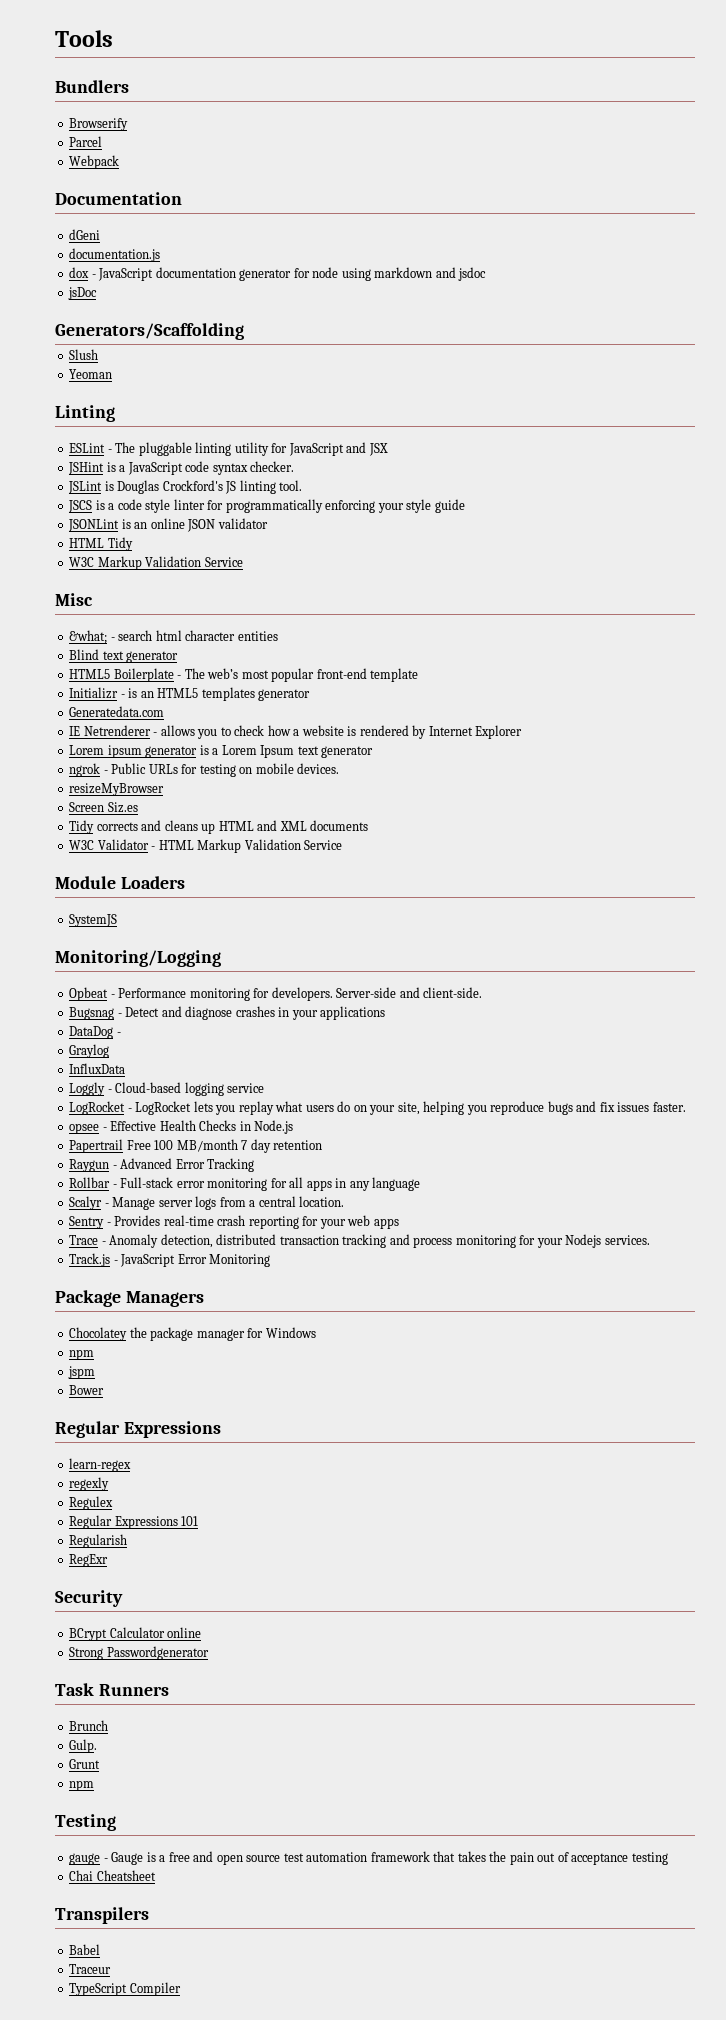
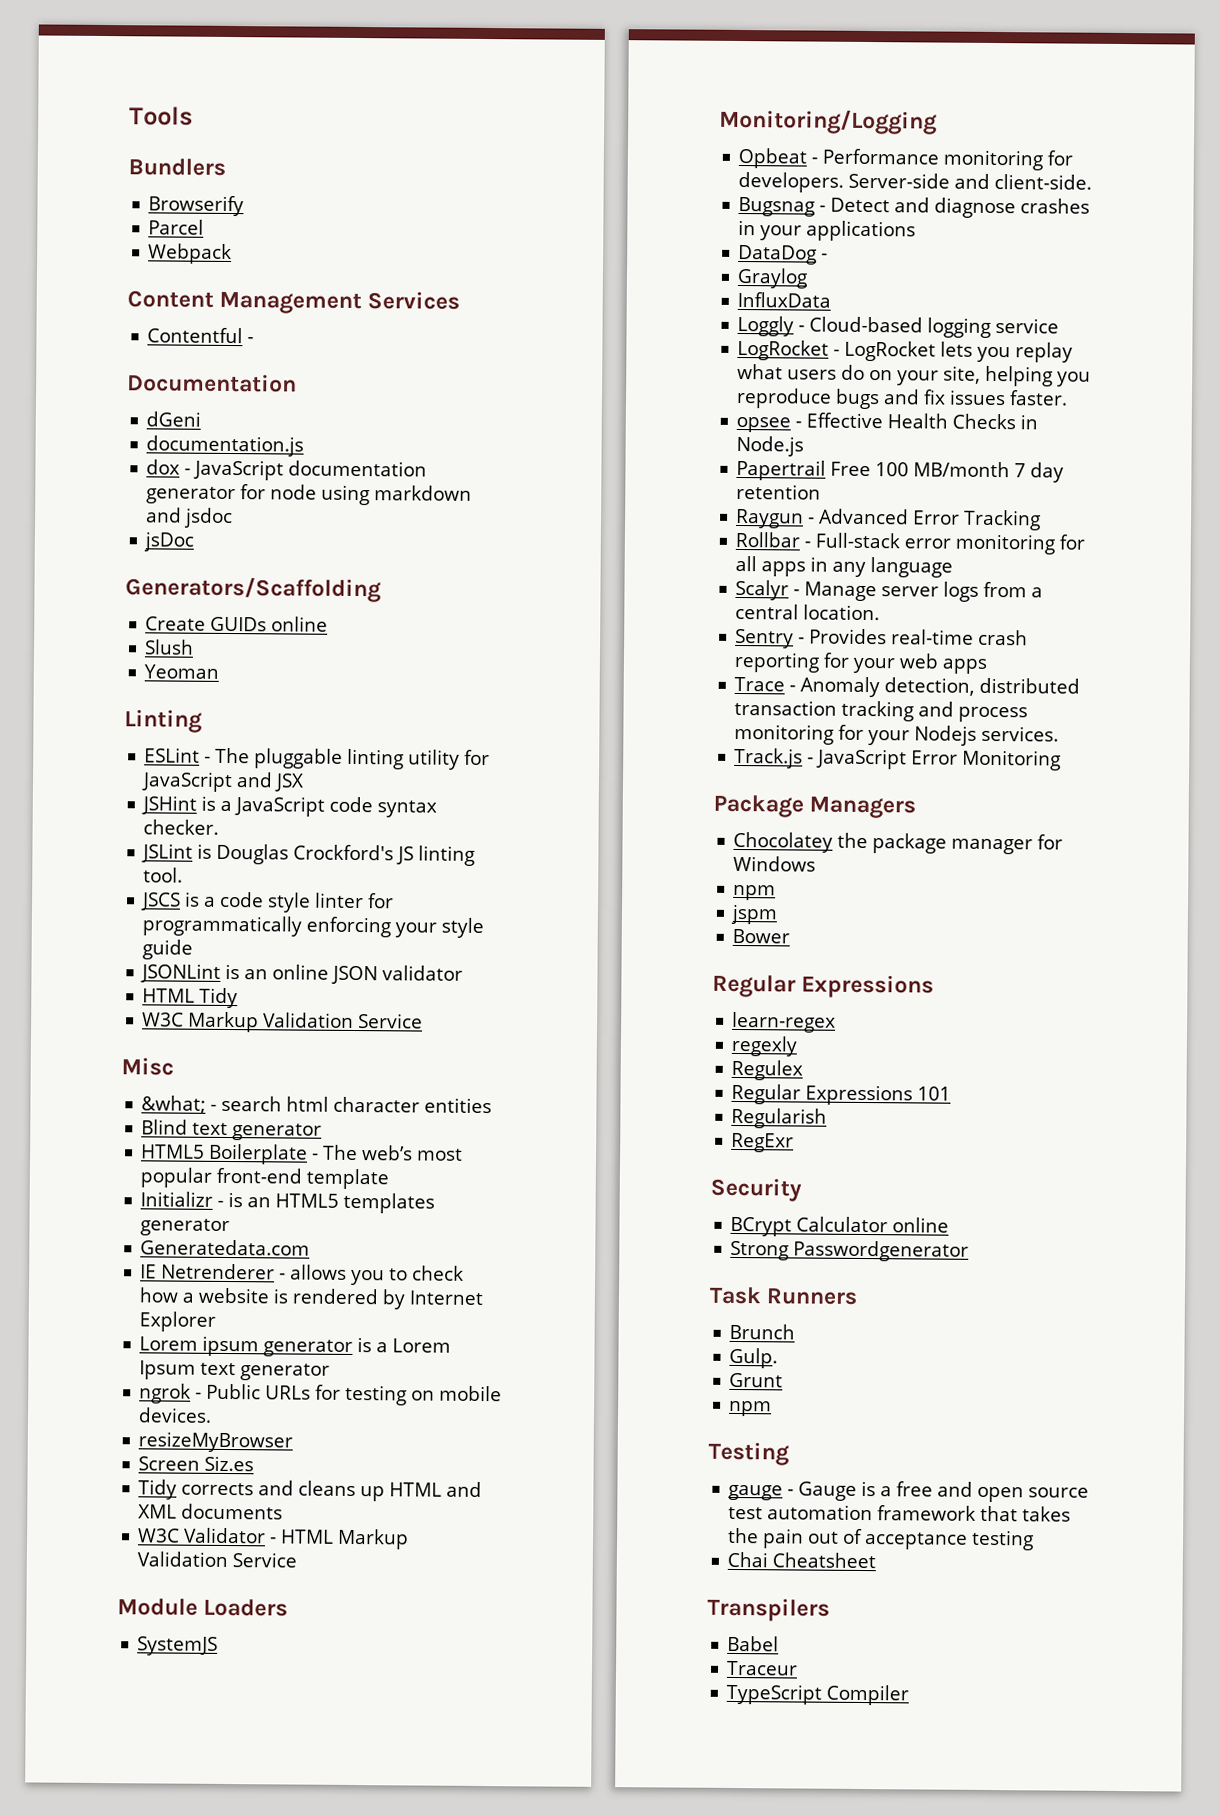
+ Content Management Services
+ Contentful -
+ Create GUIDs online

